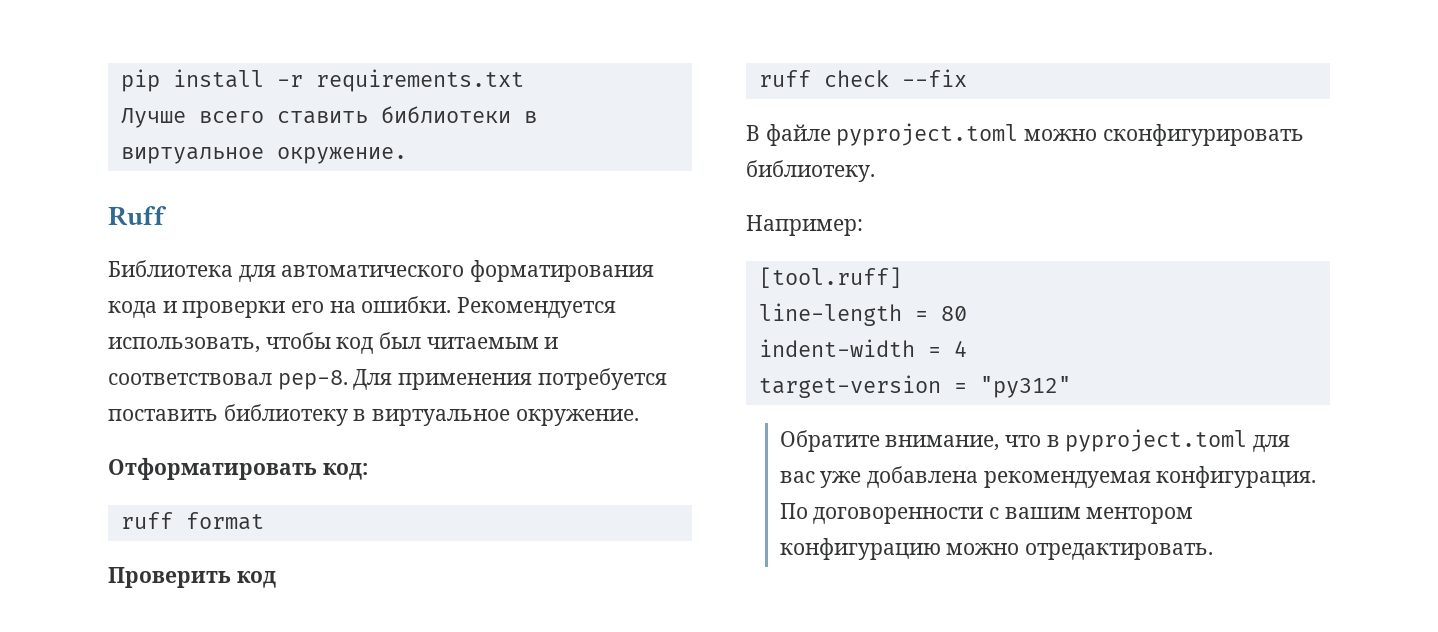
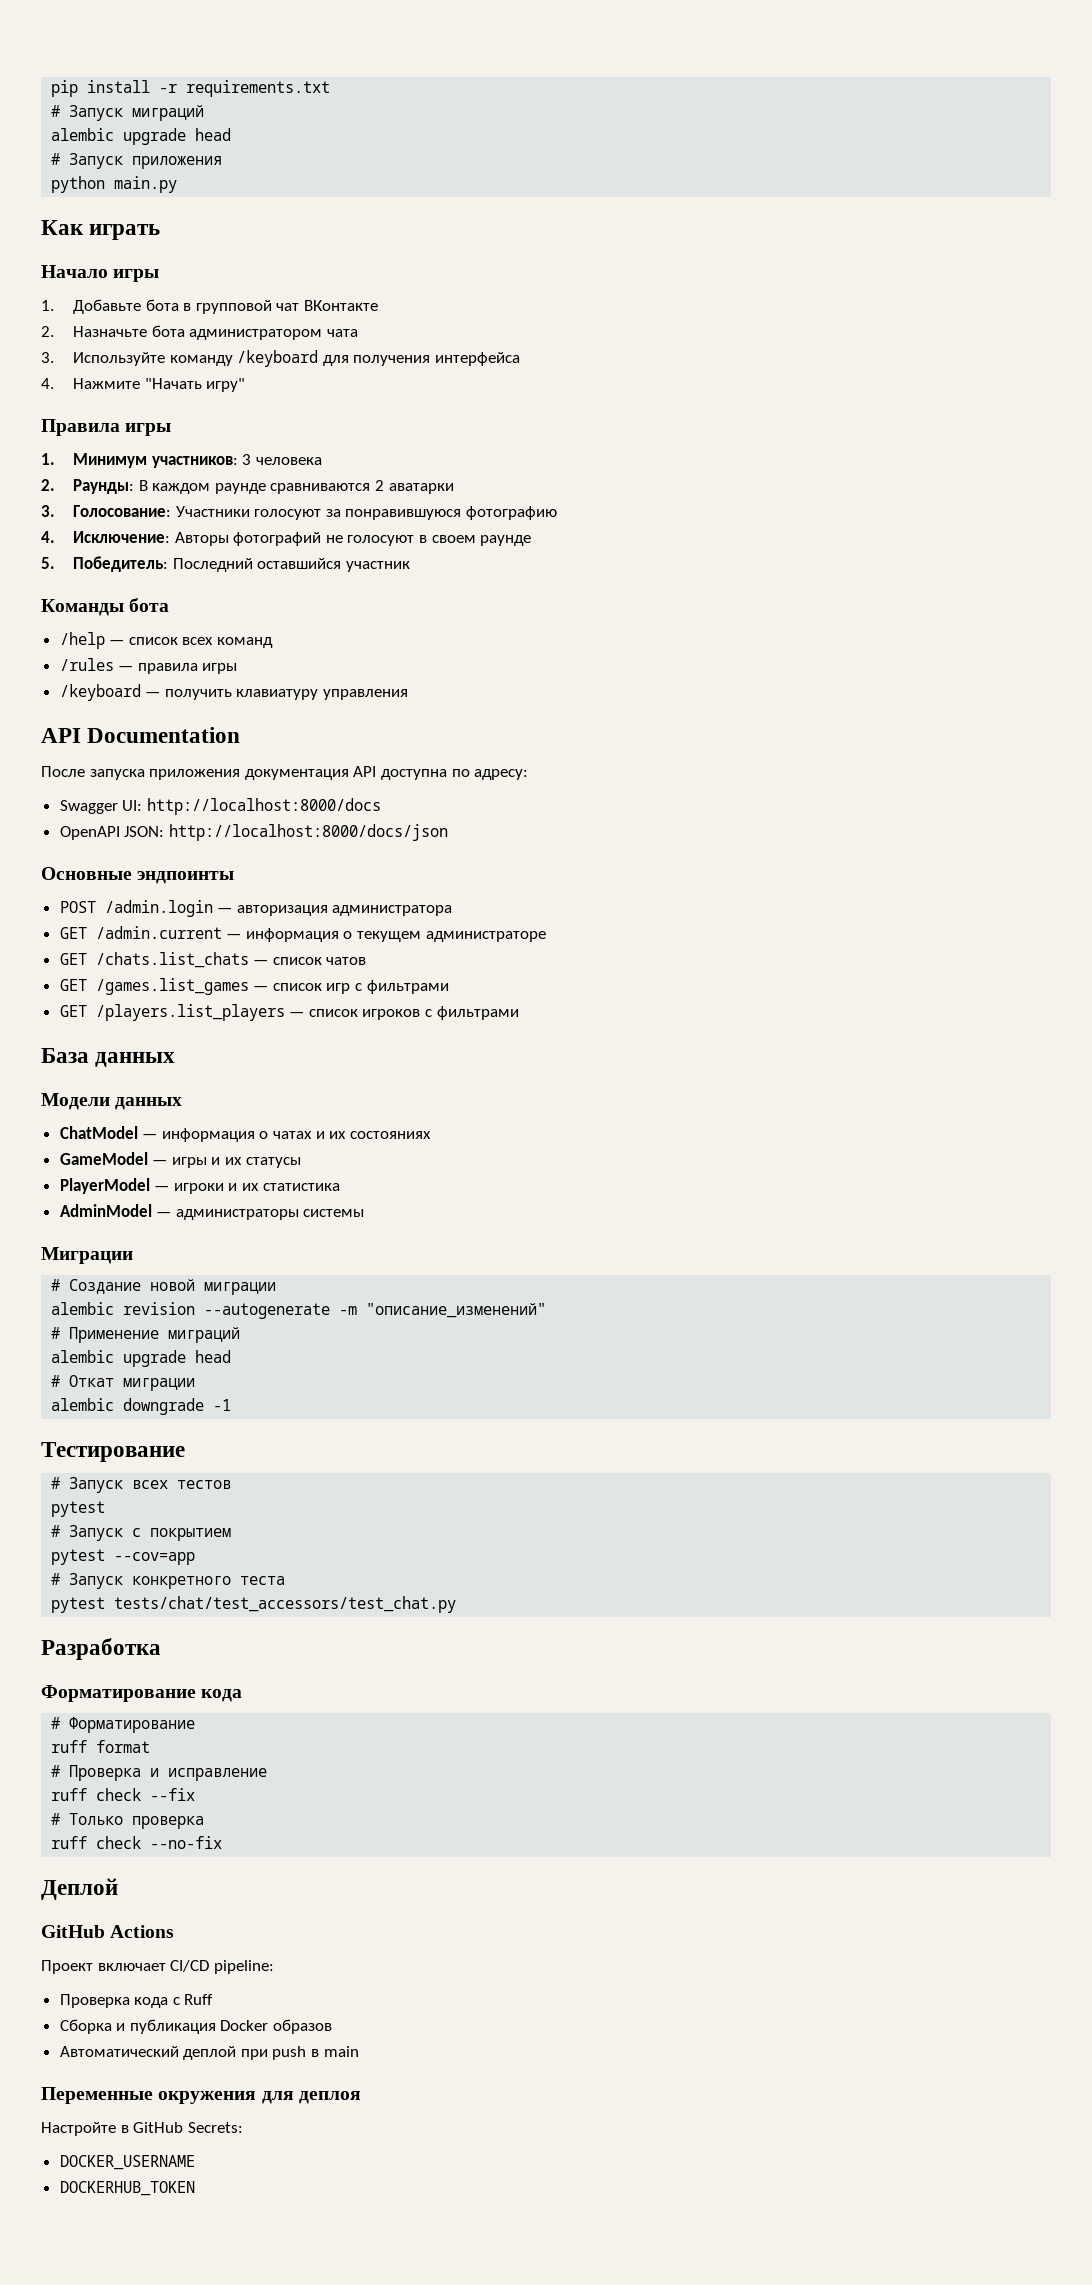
- Лучше всего ставить библиотеки в виртуальное окружение.
- Ruff
- Библиотека для автоматического форматирования кода и проверки его на ошибки. Рекомендуется использовать, чтобы код был читаемым и соответствовал pep-8. Для применения потребуется поставить библиотеку в виртуальное окружение.
- Отформатировать код:
+ # Запуск миграций
+ alembic upgrade head
+ # Запуск приложения
+ python main.py
+ Как играть
+ Начало игры
+ 1. Добавьте бота в групповой чат ВКонтакте
+ 2. Назначьте бота администратором чата
+ 3. Используйте команду /keyboard для получения интерфейса
+ 4. Нажмите "Начать игру"
+ Правила игры
+ 1. Минимум участников: 3 человека
+ 2. Раунды: В каждом раунде сравниваются 2 аватарки
+ 3. Голосование: Участники голосуют за понравившуюся фотографию
+ 4. Исключение: Авторы фотографий не голосуют в своем раунде
+ 5. Победитель: Последний оставшийся участник
+ Команды бота
+ /help — список всех команд
+ /rules — правила игры
+ /keyboard — получить клавиатуру управления
+ API Documentation
+ После запуска приложения документация API доступна по адресу:
+ Swagger UI: http://localhost:8000/docs
+ OpenAPI JSON: http://localhost:8000/docs/json
+ Основные эндпоинты
+ POST /admin.login — авторизация администратора
+ GET /admin.current — информация о текущем администраторе
+ GET /chats.list_chats — список чатов
+ GET /games.list_games — список игр с фильтрами
+ GET /players.list_players — список игроков с фильтрами
+ База данных
+ Модели данных
+ ChatModel — информация о чатах и их состояниях
+ GameModel — игры и их статусы
+ PlayerModel — игроки и их статистика
+ AdminModel — администраторы системы
+ Миграции
+ # Создание новой миграции
+ alembic revision --autogenerate -m "описание_изменений"
+ # Применение миграций
+ alembic upgrade head
+ # Откат миграции
+ alembic downgrade -1
+ Тестирование
+ # Запуск всех тестов
+ pytest
+ # Запуск с покрытием
+ pytest --cov=app
+ # Запуск конкретного теста
+ pytest tests/chat/test_accessors/test_chat.py
+ Разработка
+ Форматирование кода
+ # Форматирование
  ruff format
- Проверить код
+ # Проверка и исправление
  ruff check --fix
- В файле pyproject.toml можно сконфигурировать библиотеку.
- Например:
- [tool.ruff]
- line-length = 80
- indent-width = 4
- target-version = "py312"
- Обратите внимание, что в pyproject.toml для вас уже добавлена рекомендуемая конфигурация. По договоренности с вашим ментором конфигурацию можно отредактировать.
+ # Только проверка
+ ruff check --no-fix
+ Деплой
+ GitHub Actions
+ Проект включает CI/CD pipeline:
+ Проверка кода с Ruff
+ Сборка и публикация Docker образов
+ Автоматический деплой при push в main
+ Переменные окружения для деплоя
+ Настройте в GitHub Secrets:
+ DOCKER_USERNAME
+ DOCKERHUB_TOKEN

